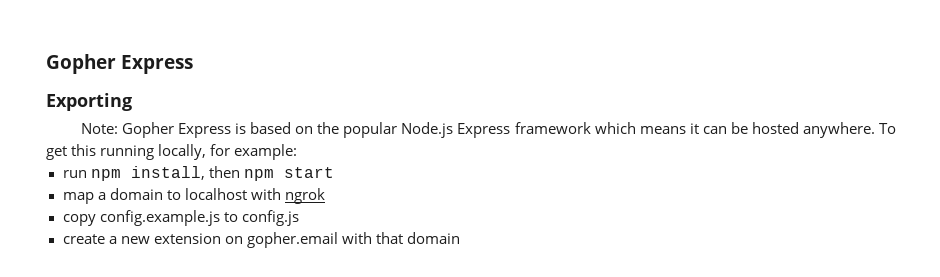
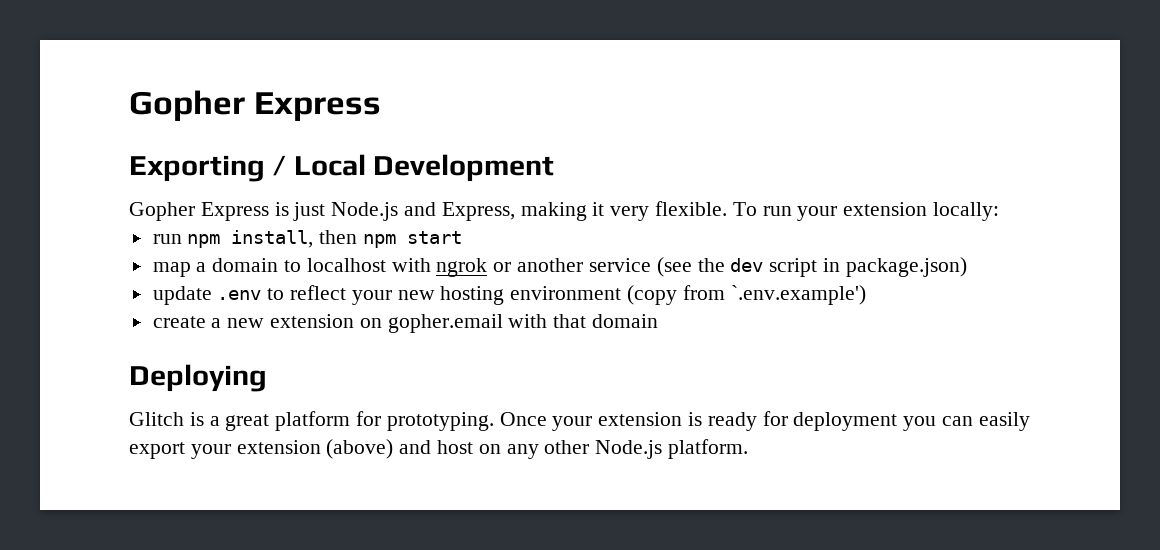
- Exporting
- Note: Gopher Express is based on the popular Node.js Express framework which means it can be hosted anywhere. To get this running locally, for example:
+ Exporting / Local Development
+ Gopher Express is just Node.js and Express, making it very flexible. To run your extension locally:
- map a domain to localhost with ngrok
- copy config.example.js to config.js
+ map a domain to localhost with ngrok or another service (see the dev script in package.json)
+ update .env to reflect your new hosting environment (copy from `.env.example')
+ Deploying
+ Glitch is a great platform for prototyping. Once your extension is ready for deployment you can easily export your extension (above) and host on any other Node.js platform.

